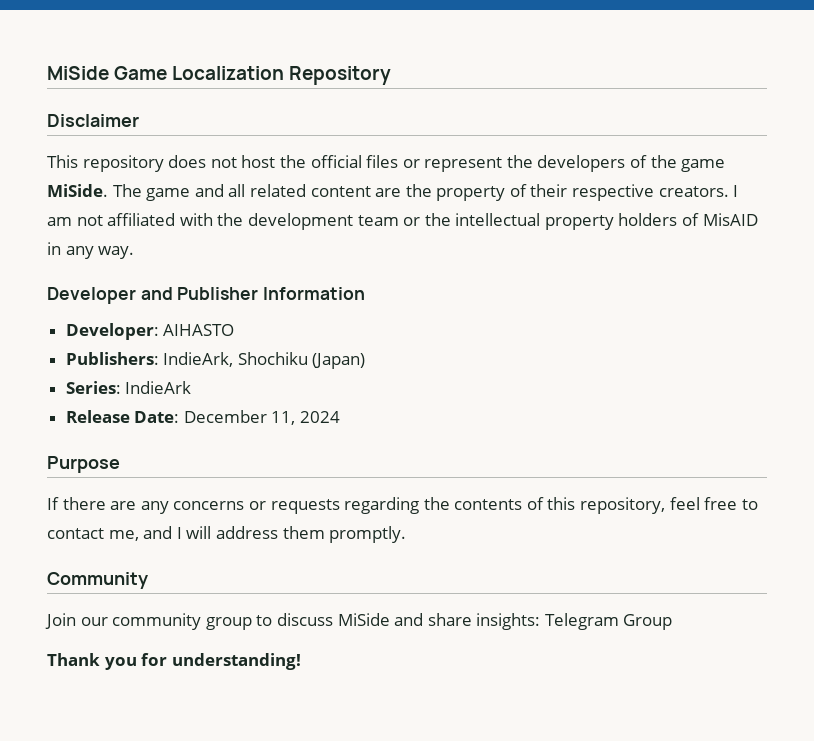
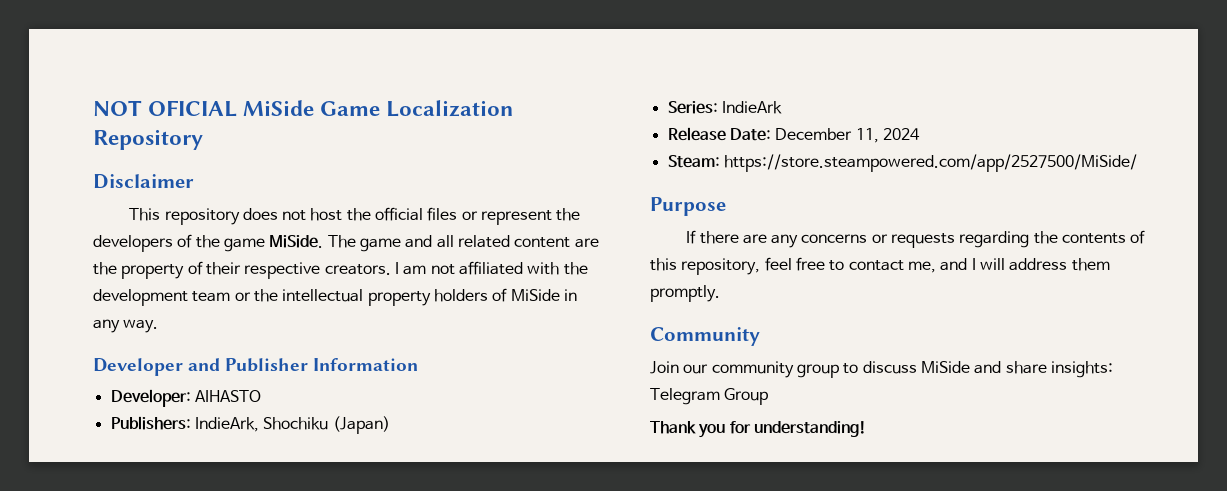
- MiSide Game Localization Repository
+ NOT OFICIAL MiSide Game Localization Repository
- I am not affiliated with the development team or the intellectual property holders of MisAID in any way.
+ I am not affiliated with the development team or the intellectual property holders of MiSide in any way.
+ Steam: https://store.steampowered.com/app/2527500/MiSide/

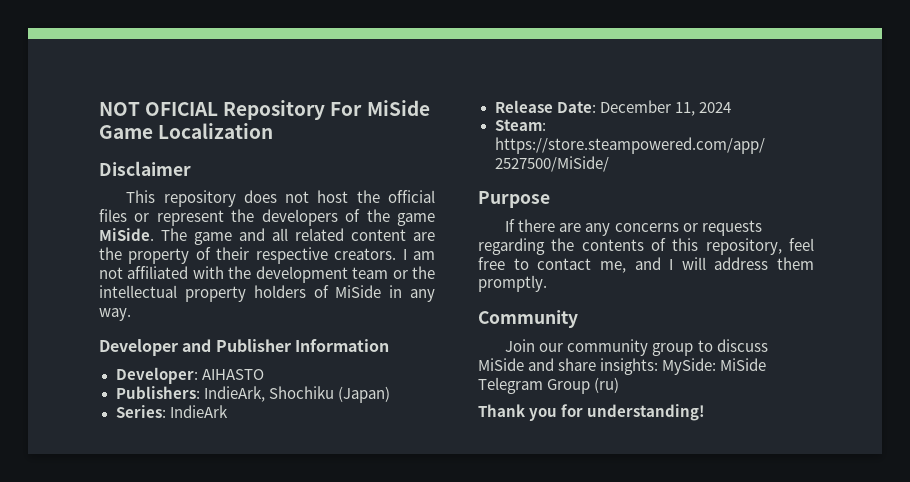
- NOT OFICIAL MiSide Game Localization Repository
+ NOT OFICIAL Repository For MiSide Game Localization
- Join our community group to discuss MiSide and share insights: Telegram Group
+ Join our community group to discuss MiSide and share insights: MySide: MiSide Telegram Group (ru)

